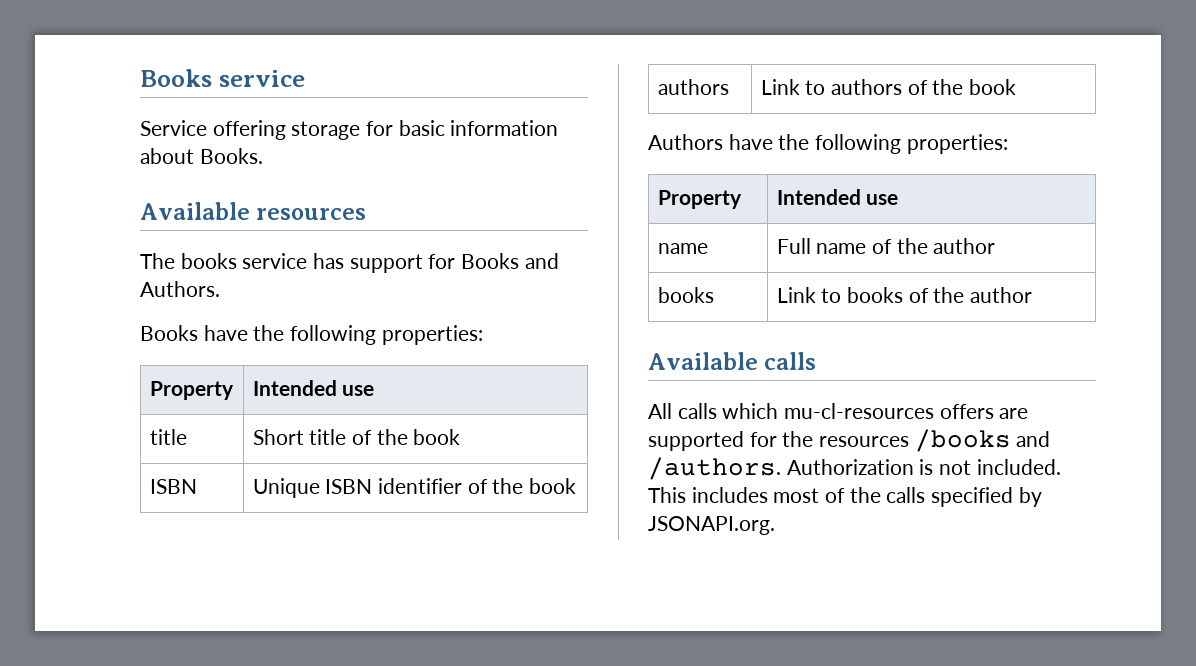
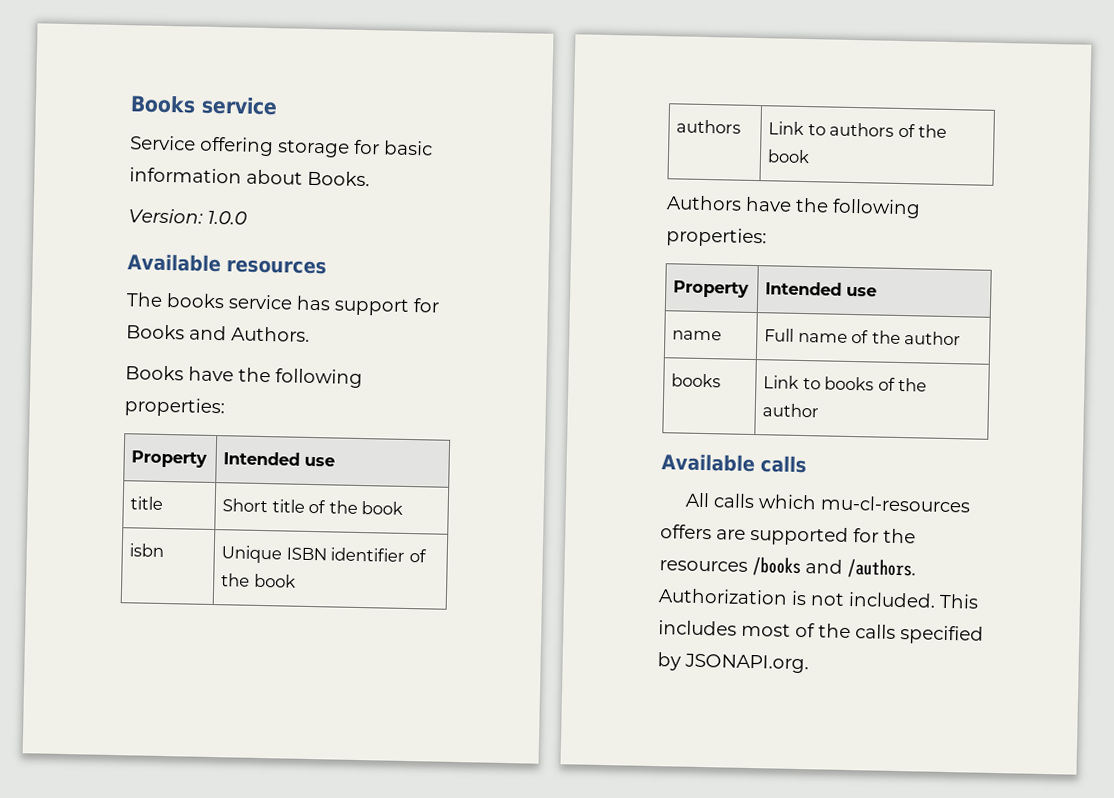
+ Version: 1.0.0
- ISBN | Unique ISBN identifier of the book
+ isbn | Unique ISBN identifier of the book

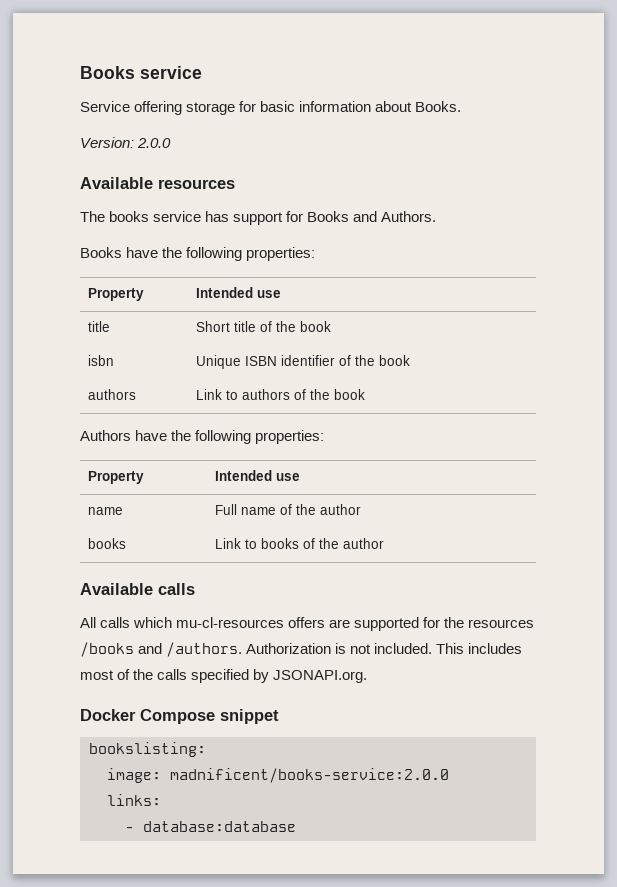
- Version: 1.0.0
+ Version: 2.0.0
+ Docker Compose snippet
+ bookslisting:
+ image: madnificent/books-service:2.0.0
+ links:
+ - database:database

